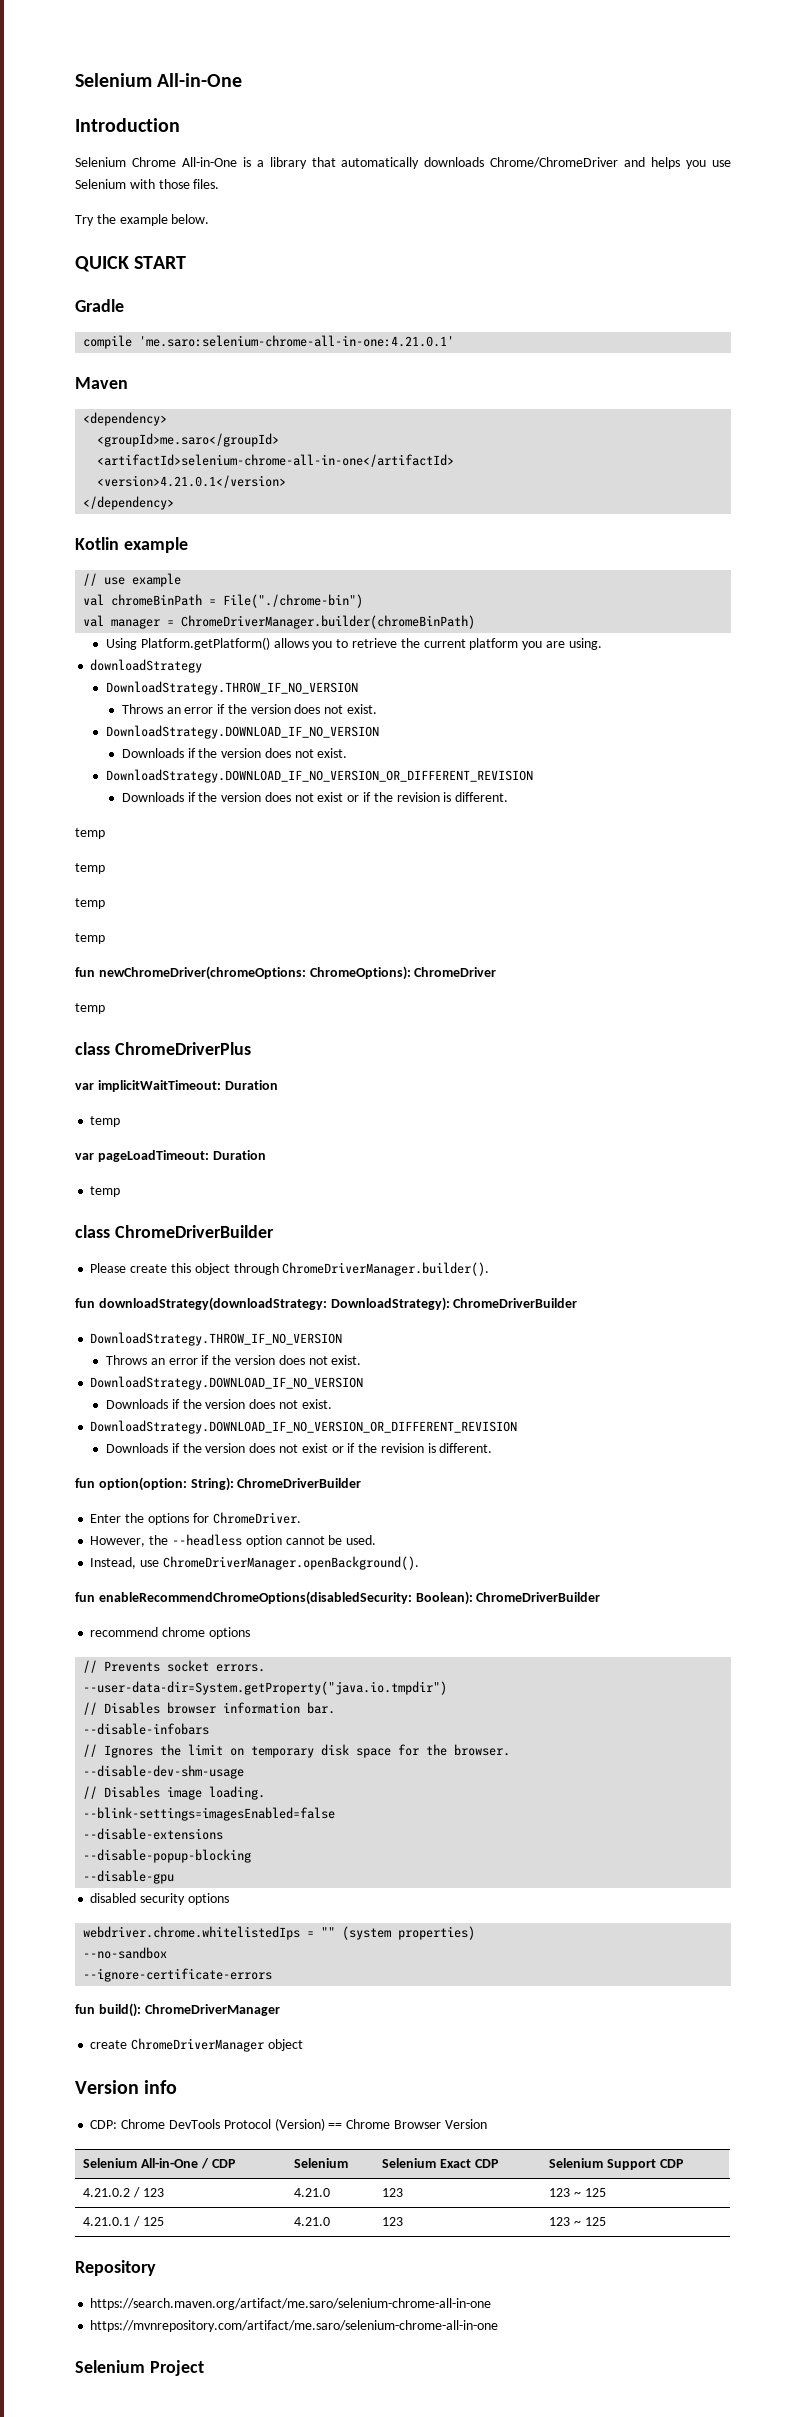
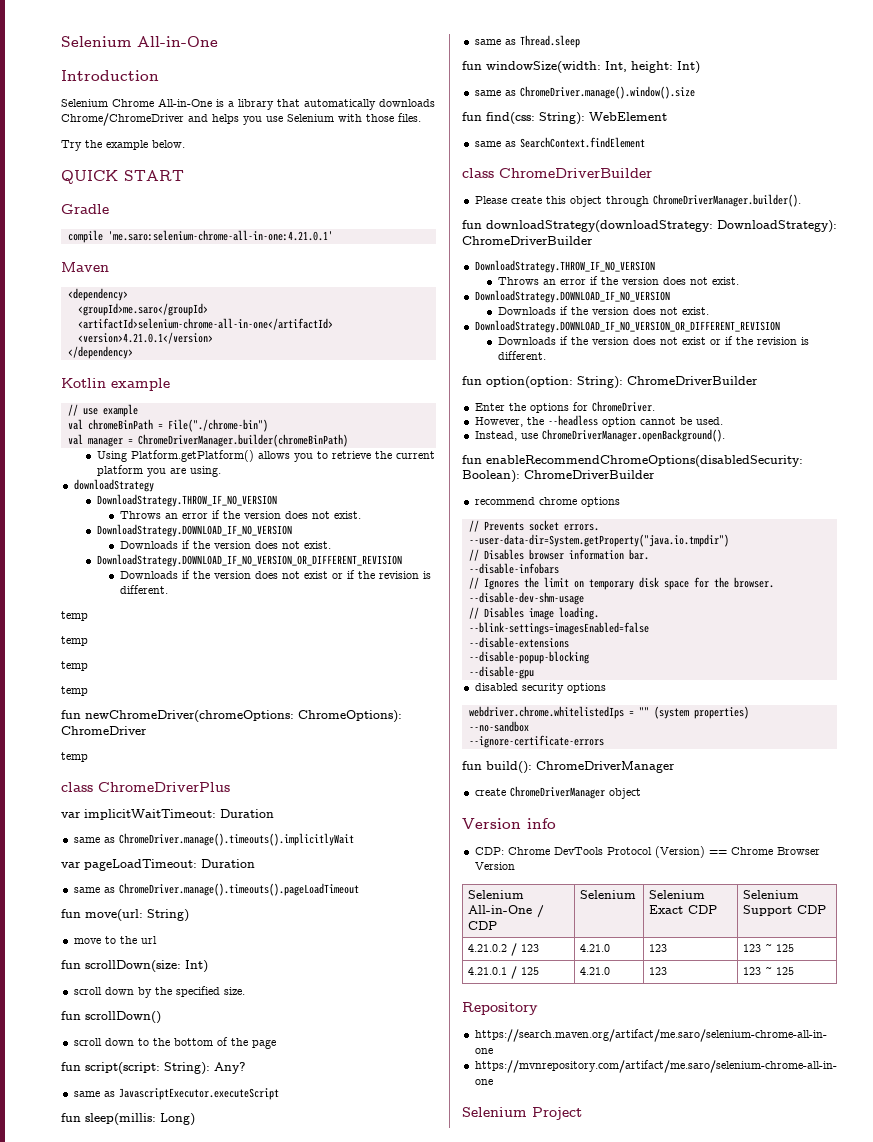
  var implicitWaitTimeout: Duration
- temp
+ same as ChromeDriver.manage().timeouts().implicitlyWait
  var pageLoadTimeout: Duration
- temp
+ same as ChromeDriver.manage().timeouts().pageLoadTimeout
+ fun move(url: String)
+ move to the url
+ fun scrollDown(size: Int)
+ scroll down by the specified size.
+ fun scrollDown()
+ scroll down to the bottom of the page
+ fun script(script: String): Any?
+ same as JavascriptExecutor.executeScript
+ fun sleep(millis: Long)
+ same as Thread.sleep
+ fun windowSize(width: Int, height: Int)
+ same as ChromeDriver.manage().window().size
+ fun find(css: String): WebElement
+ same as SearchContext.findElement

